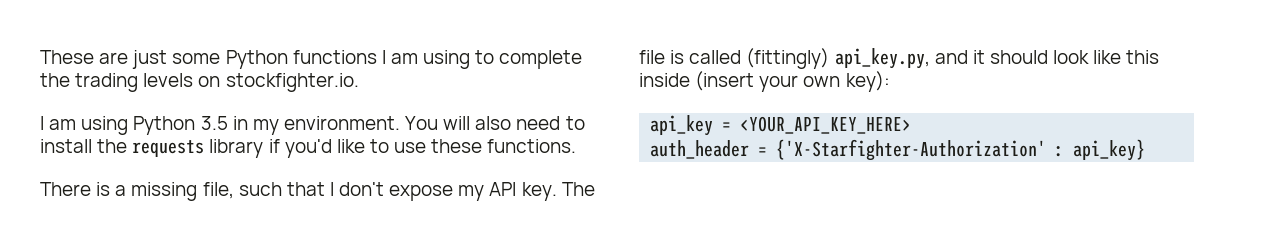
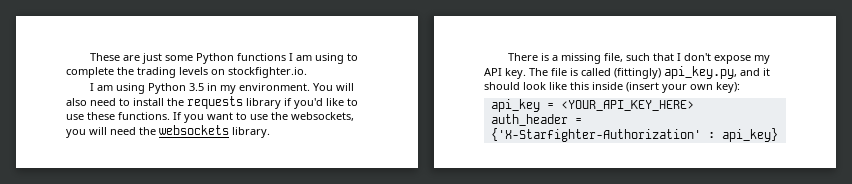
+ If you want to use the websockets, you will need the websockets library.

